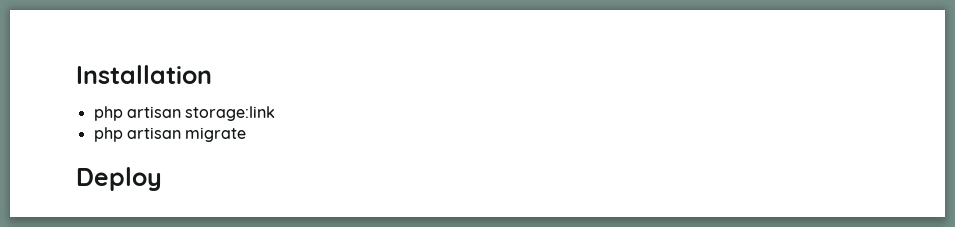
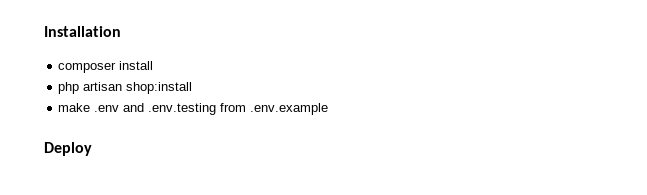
- php artisan storage:link
- php artisan migrate
+ composer install
+ php artisan shop:install
+ make .env and .env.testing from .env.example

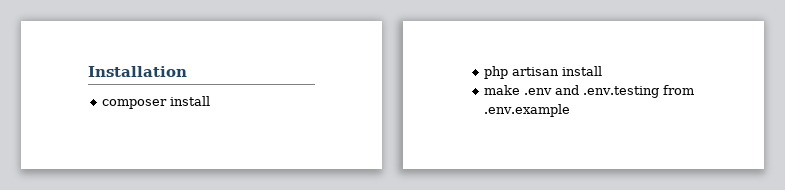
- php artisan shop:install
+ php artisan install
- Deploy

